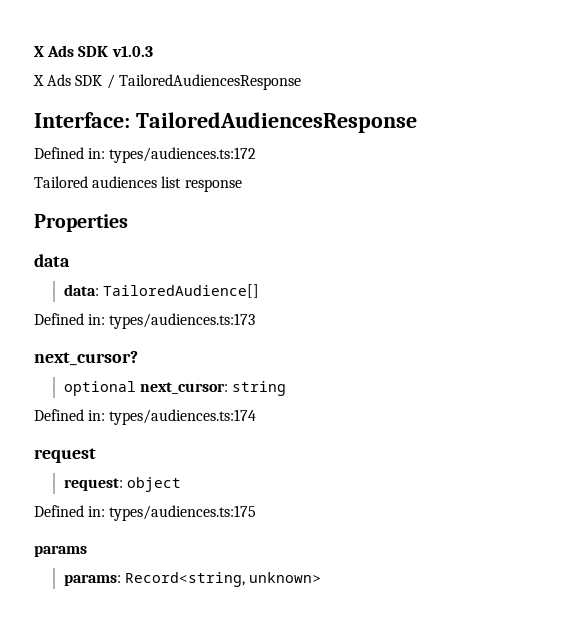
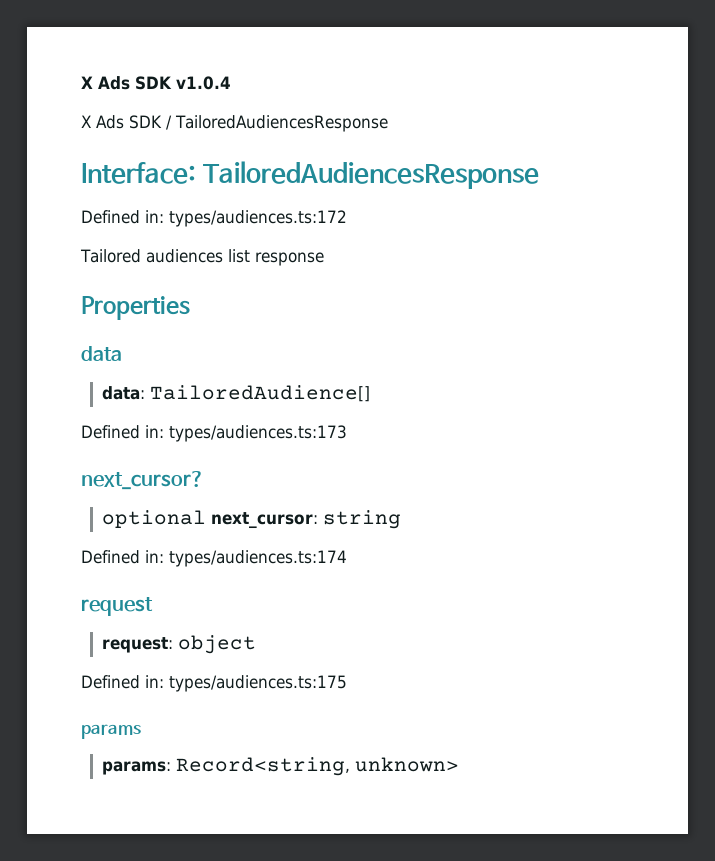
- X Ads SDK v1.0.3
+ X Ads SDK v1.0.4

